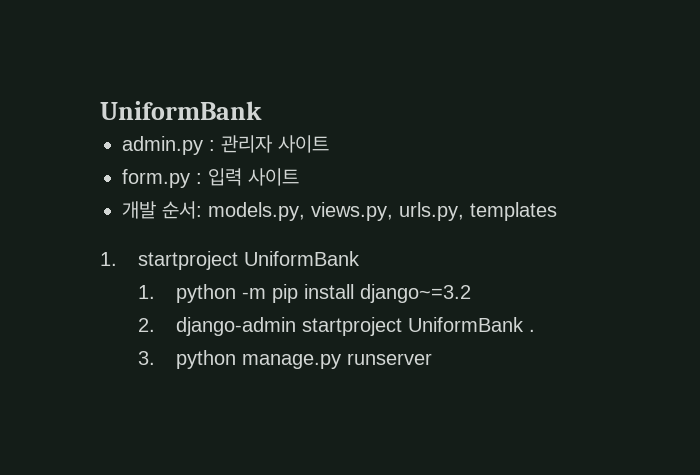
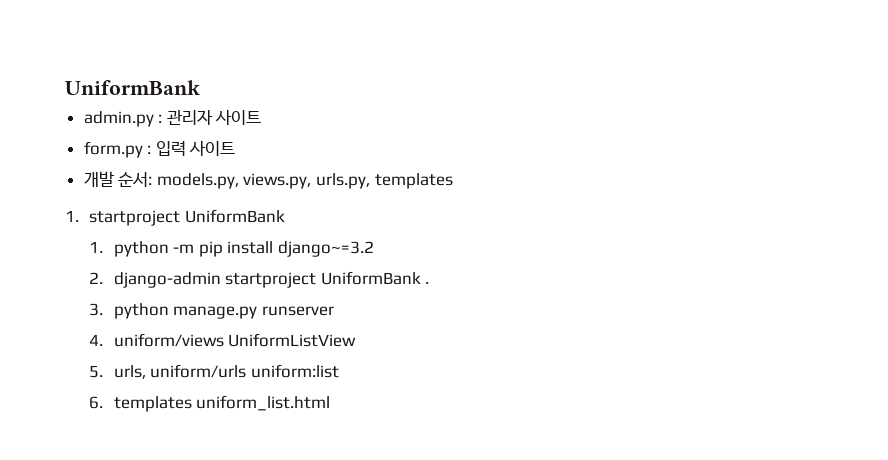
+ 4. uniform/views UniformListView
+ 5. urls, uniform/urls uniform:list
+ 6. templates uniform_list.html

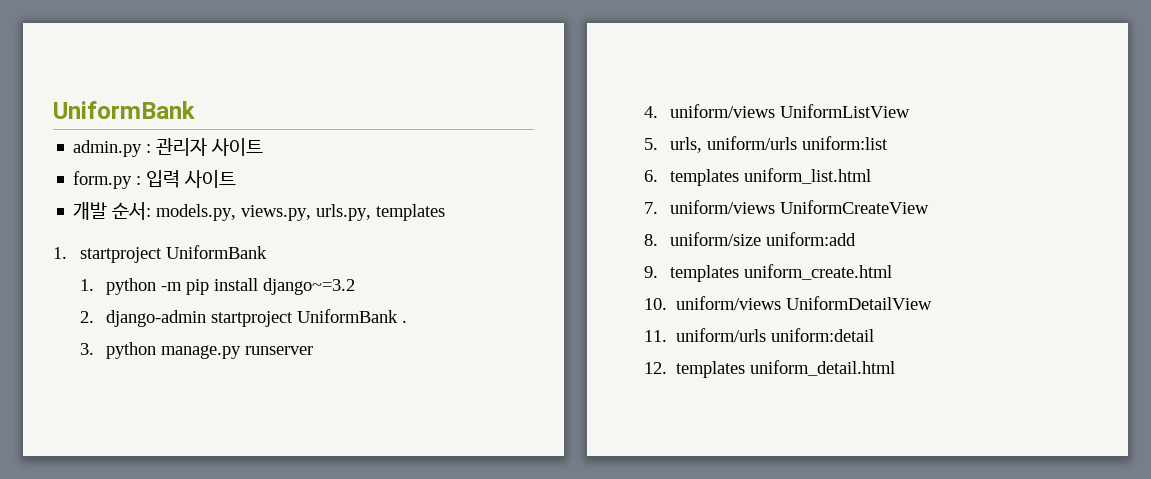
+ 7. uniform/views UniformCreateView
+ 8. uniform/size uniform:add
+ 9. templates uniform_create.html
+ 10. uniform/views UniformDetailView
+ 11. uniform/urls uniform:detail
+ 12. templates uniform_detail.html

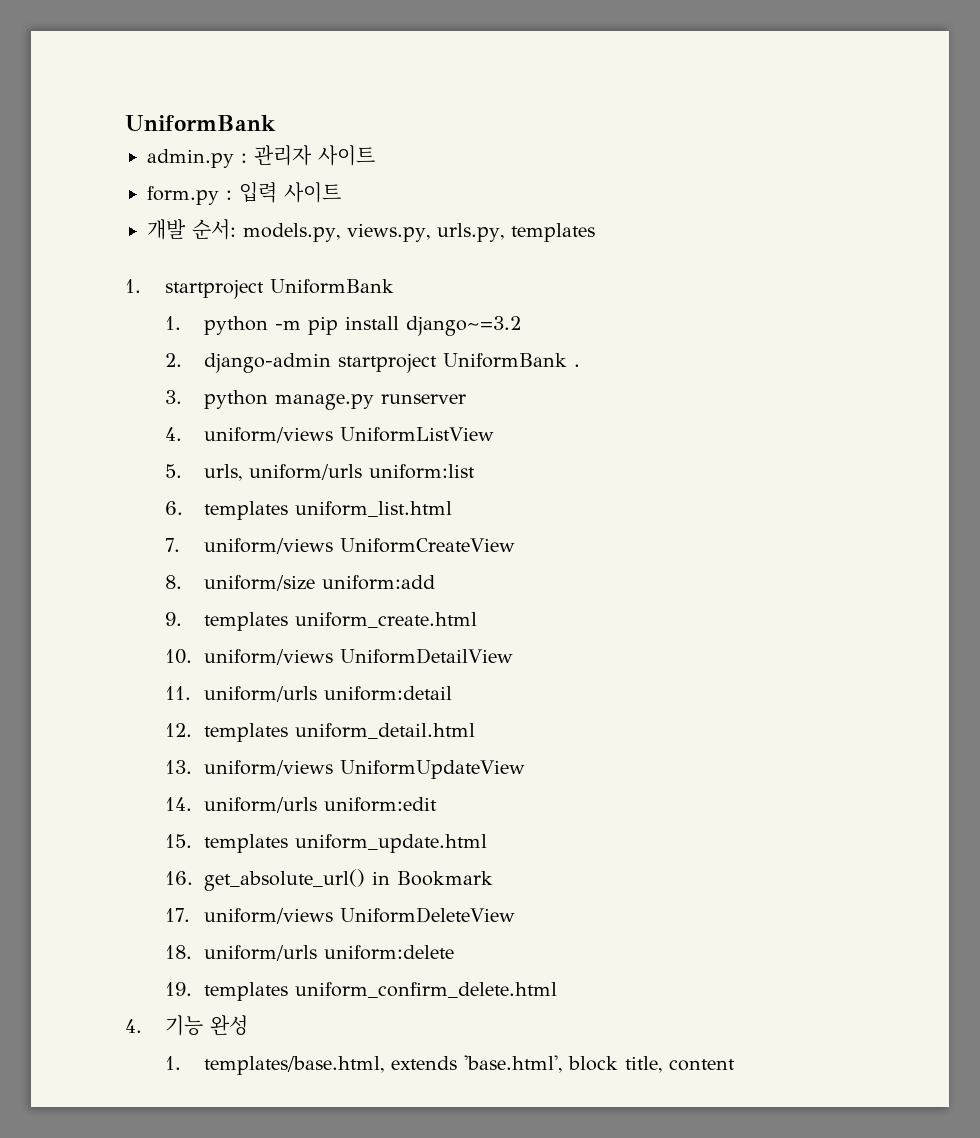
+ 13. uniform/views UniformUpdateView
+ 14. uniform/urls uniform:edit
+ 15. templates uniform_update.html
+ 16. get_absolute_url() in Bookmark
+ 17. uniform/views UniformDeleteView
+ 18. uniform/urls uniform:delete
+ 19. templates uniform_confirm_delete.html
+ 4. 기능 완성
+ 1. templates/base.html, extends 'base.html', block title, content

